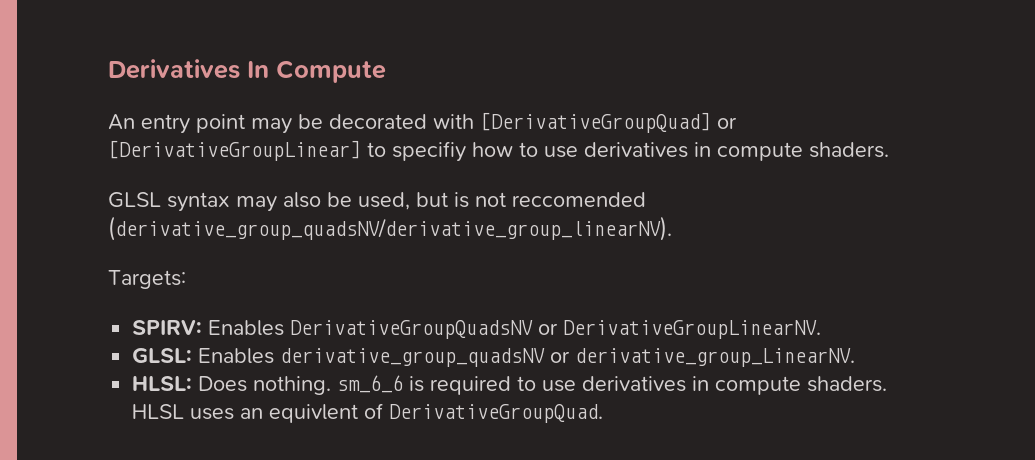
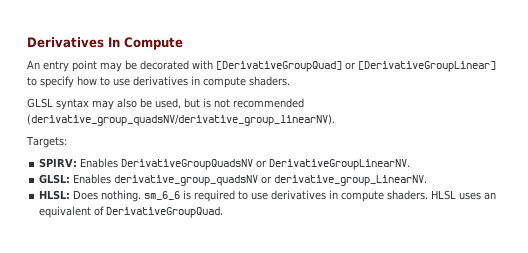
- An entry point may be decorated with [DerivativeGroupQuad] or [DerivativeGroupLinear] to specifiy how to use derivatives in compute shaders.
+ An entry point may be decorated with [DerivativeGroupQuad] or [DerivativeGroupLinear] to specify how to use derivatives in compute shaders.
- GLSL syntax may also be used, but is not reccomended (derivative_group_quadsNV/derivative_group_linearNV).
+ GLSL syntax may also be used, but is not recommended (derivative_group_quadsNV/derivative_group_linearNV).
- HLSL uses an equivlent of DerivativeGroupQuad.
+ HLSL uses an equivalent of DerivativeGroupQuad.

